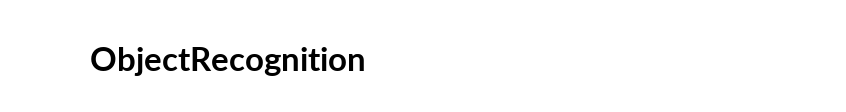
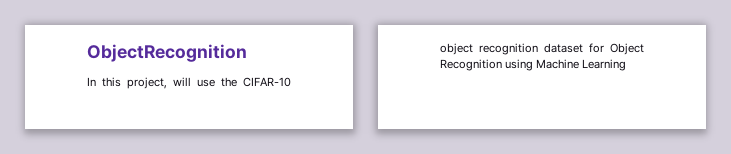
+ In this project, will use the CIFAR-10 object recognition dataset for Object Recognition using Machine Learning

